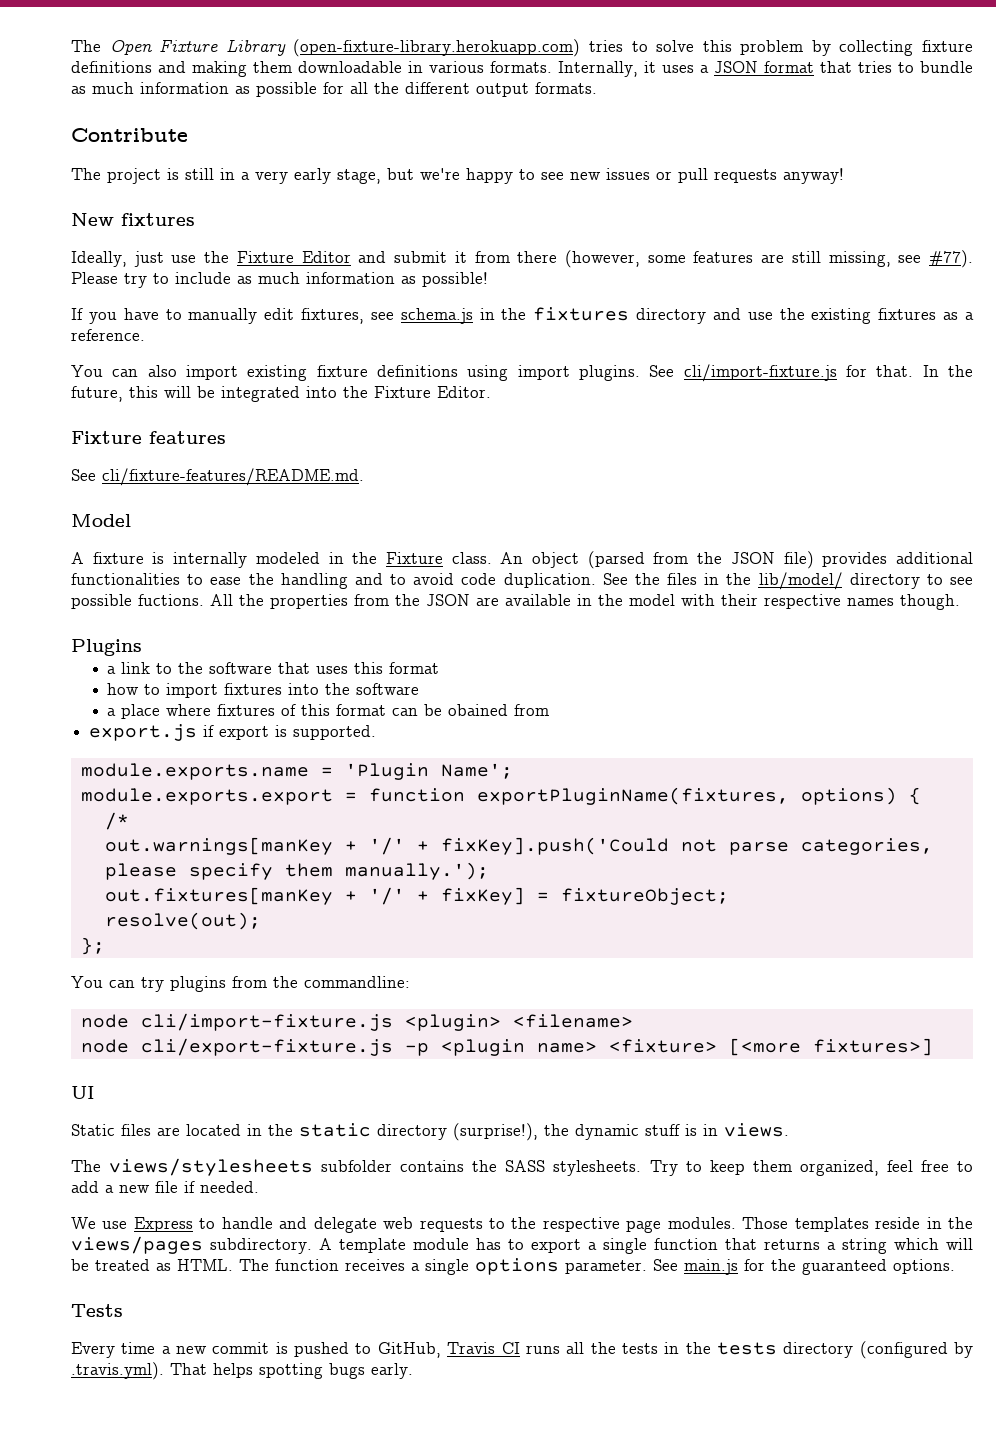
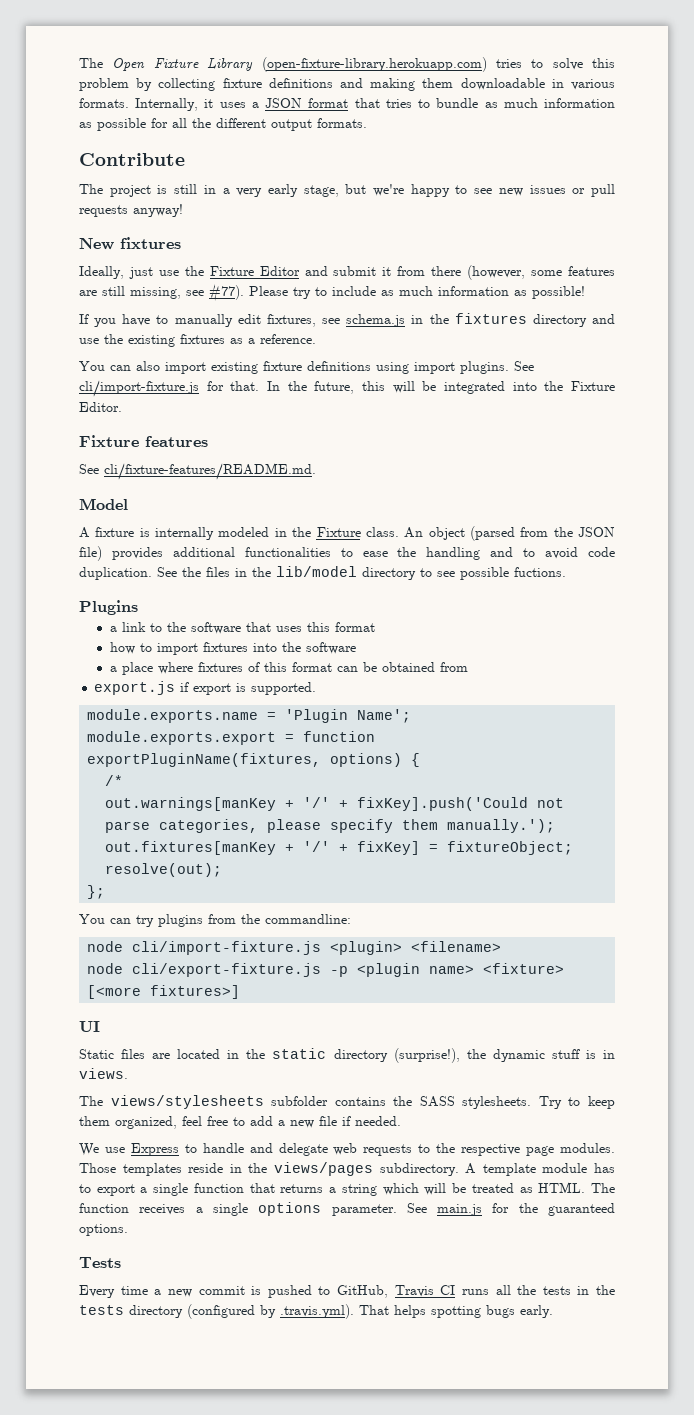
- See the files in the lib/model/ directory to see possible fuctions. All the properties from the JSON are available in the model with their respective names though.
+ See the files in the lib/model directory to see possible fuctions.
- a place where fixtures of this format can be obained from
+ a place where fixtures of this format can be obtained from

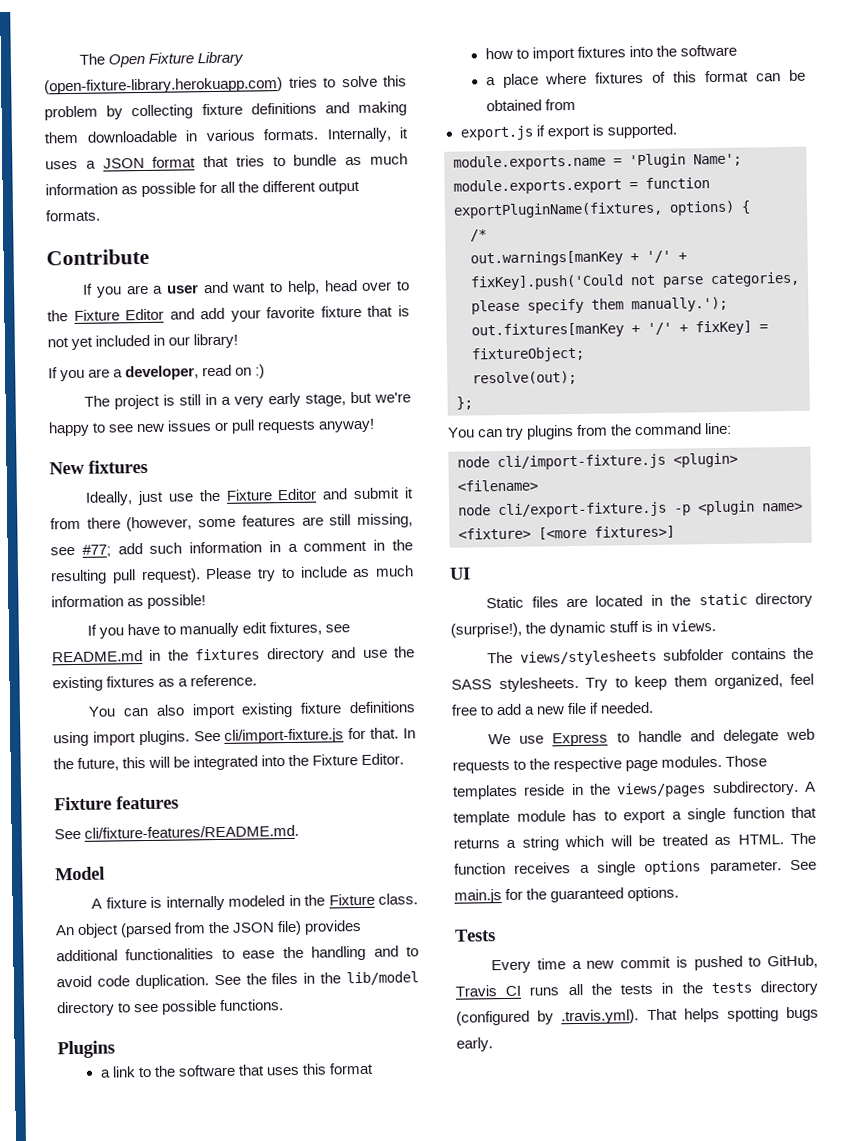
+ If you are a user and want to help, head over to the Fixture Editor and add your favorite fixture that is not yet included in our library!
+ If you are a developer, read on :)
- Ideally, just use the Fixture Editor and submit it from there (however, some features are still missing, see #77).
+ Ideally, just use the Fixture Editor and submit it from there (however, some features are still missing, see #77; add such information in a comment in the resulting pull request).
- If you have to manually edit fixtures, see schema.js in the fixtures directory and use the existing fixtures as a reference.
+ If you have to manually edit fixtures, see README.md in the fixtures directory and use the existing fixtures as a reference.
- See the files in the lib/model directory to see possible fuctions.
+ See the files in the lib/model directory to see possible functions.
- You can try plugins from the commandline:
+ You can try plugins from the command line:

